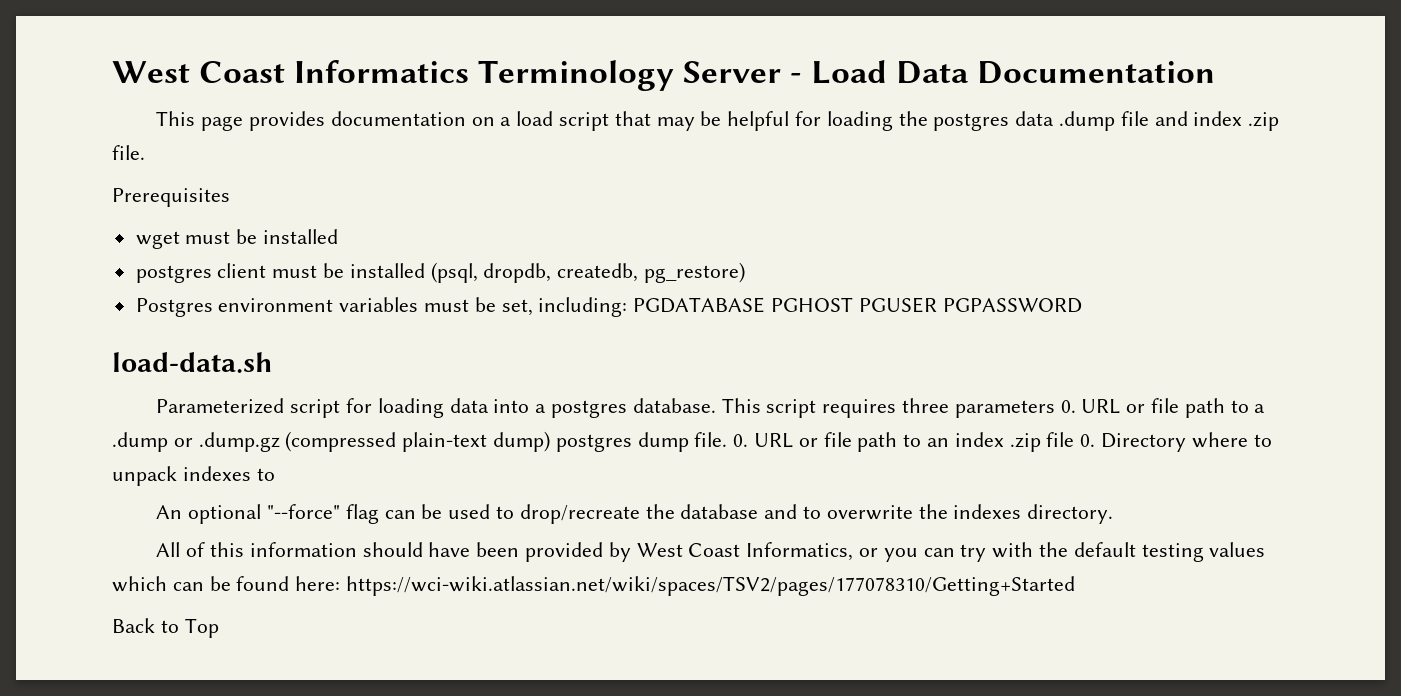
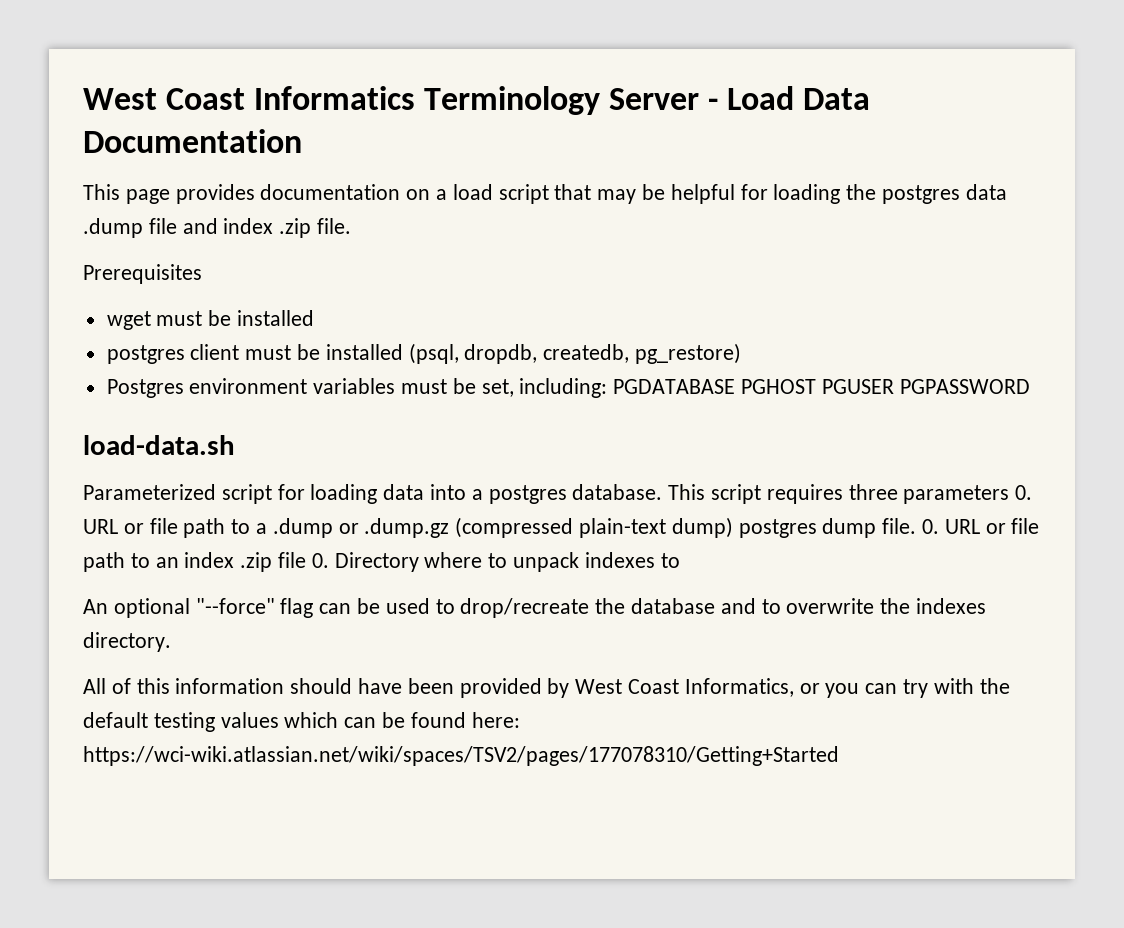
- Back to Top

